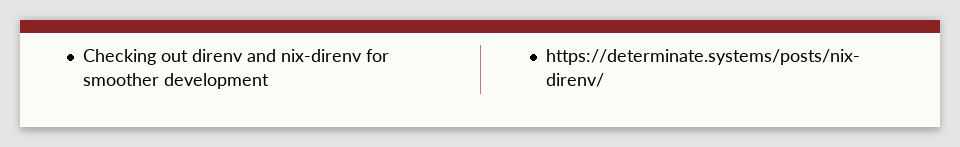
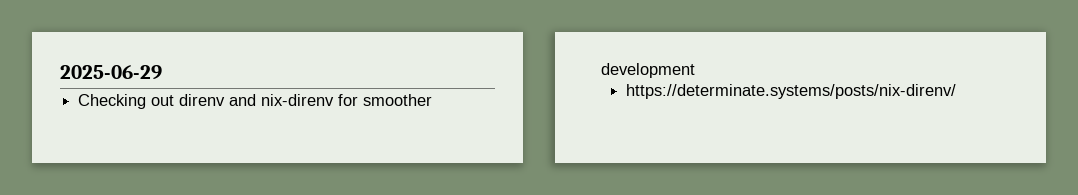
+ 2025-06-29

